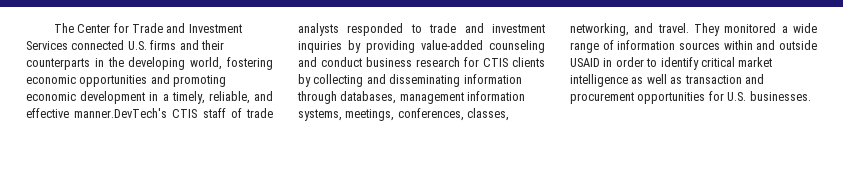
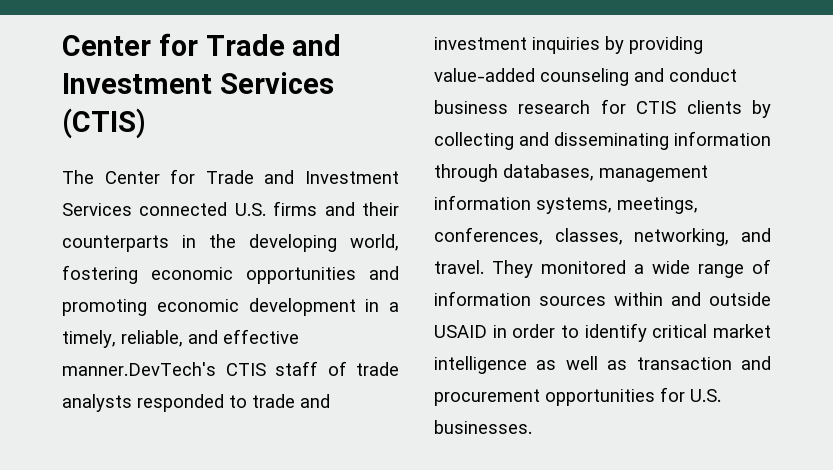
+ Center for Trade and Investment Services (CTIS)

